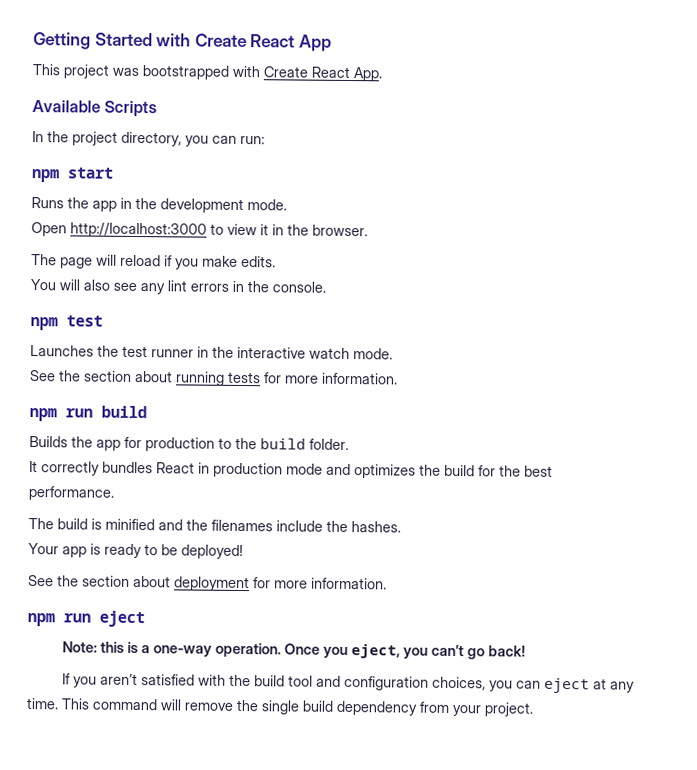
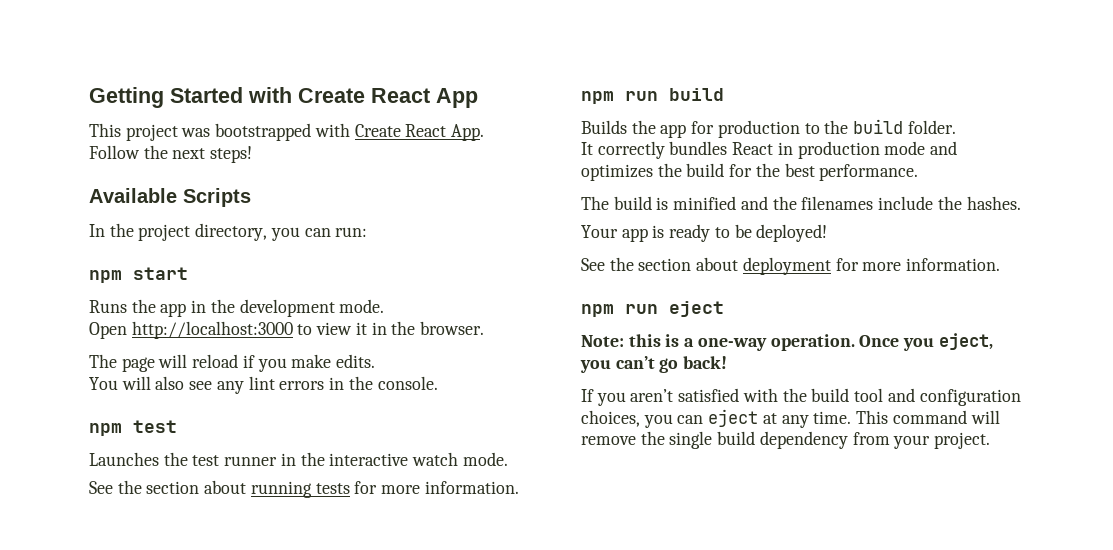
- This project was bootstrapped with Create React App.
+ This project was bootstrapped with Create React App. Follow the next steps!

